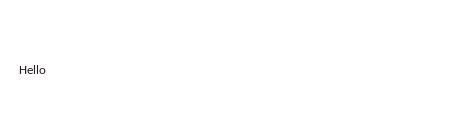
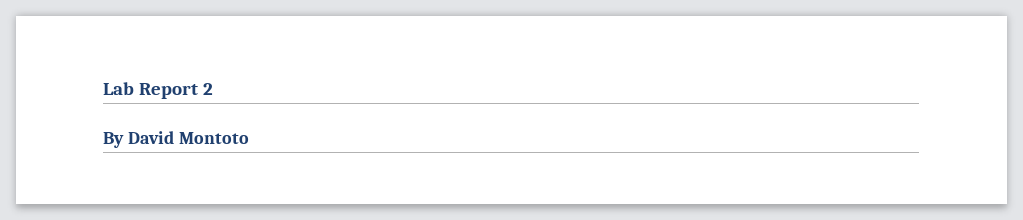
- Hello
+ Lab Report 2
+ By David Montoto

